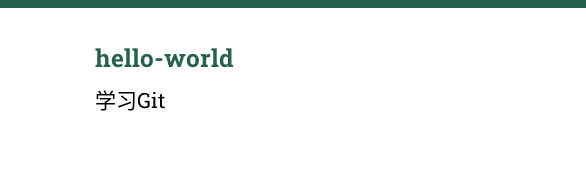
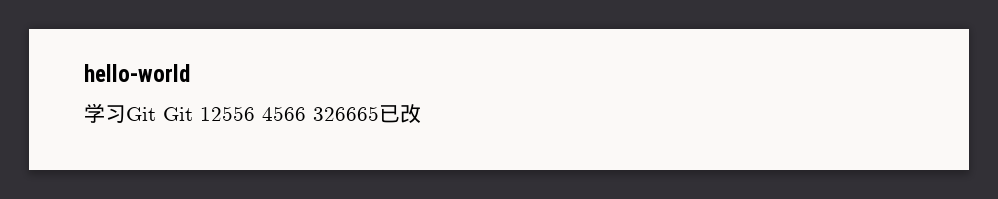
- 学习Git
+ 学习Git Git 12556 4566 326665已改

